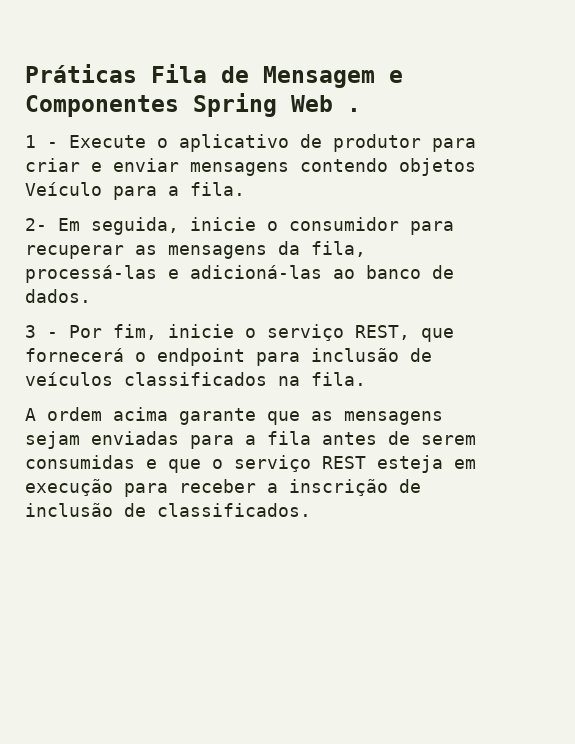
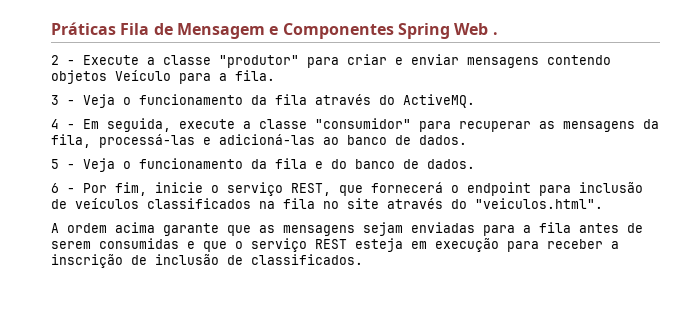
- 1 - Execute o aplicativo de produtor para criar e enviar mensagens contendo objetos Veículo para a fila.
+ 2 - Execute a classe "produtor" para criar e enviar mensagens contendo objetos Veículo para a fila.
- 2- Em seguida, inicie o consumidor para recuperar as mensagens da fila, processá-las e adicioná-las ao banco de dados.
+ 3 - Veja o funcionamento da fila através do ActiveMQ.
+ 4 - Em seguida, execute a classe "consumidor" para recuperar as mensagens da fila, processá-las e adicioná-las ao banco de dados.
- 3 - Por fim, inicie o serviço REST, que fornecerá o endpoint para inclusão de veículos classificados na fila.
+ 5 - Veja o funcionamento da fila e do banco de dados.
+ 6 - Por fim, inicie o serviço REST, que fornecerá o endpoint para inclusão de veículos classificados na fila no site através do "veiculos.html".

